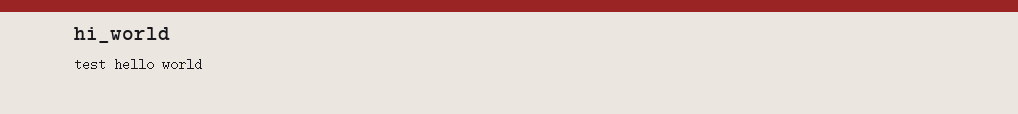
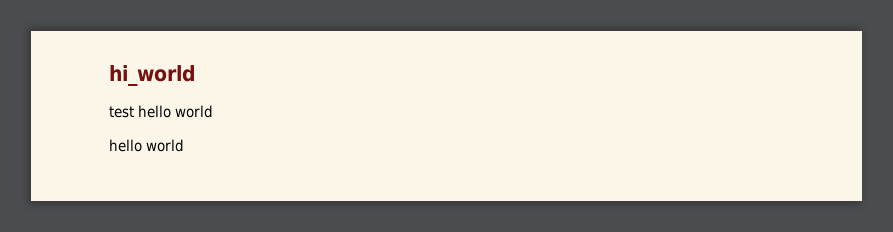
  test hello world
+ hello world

